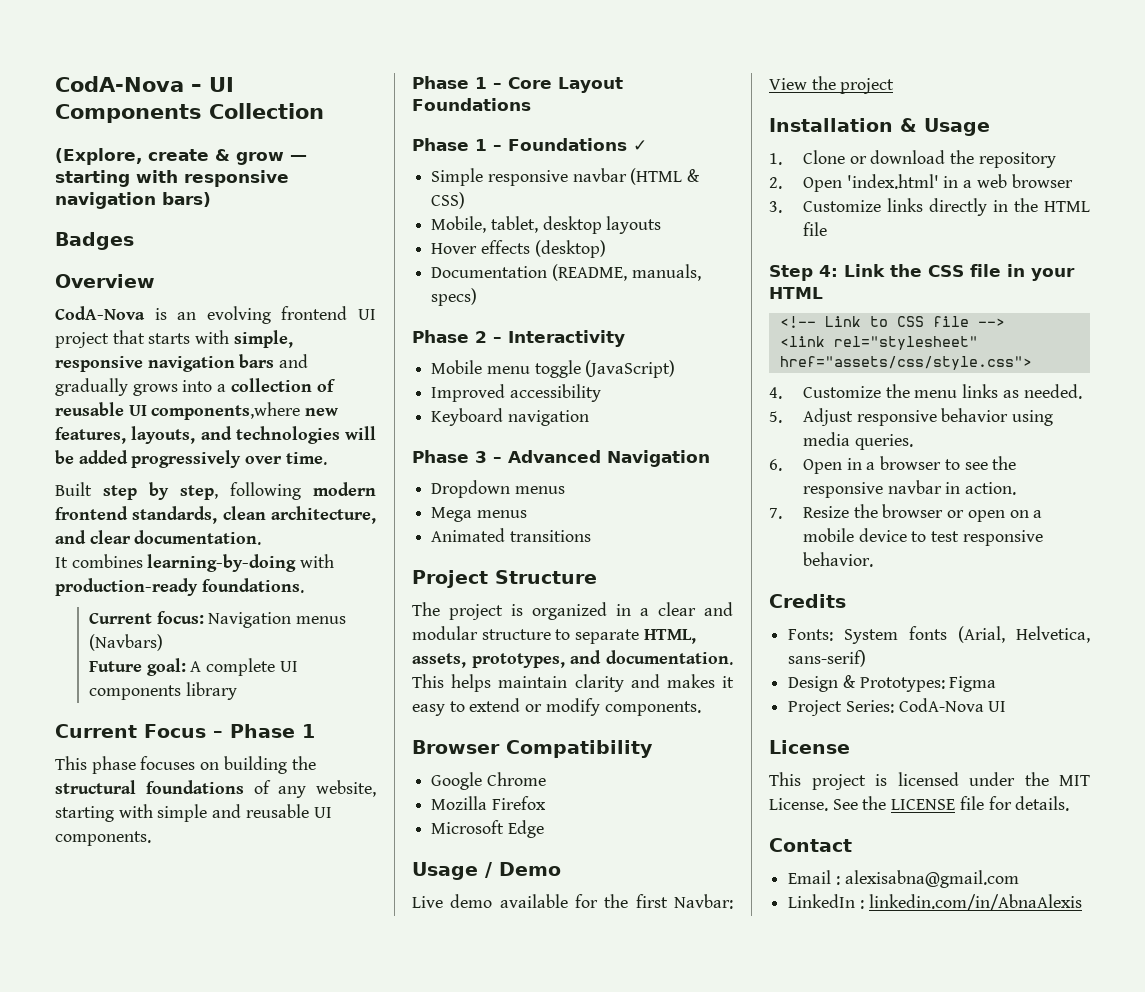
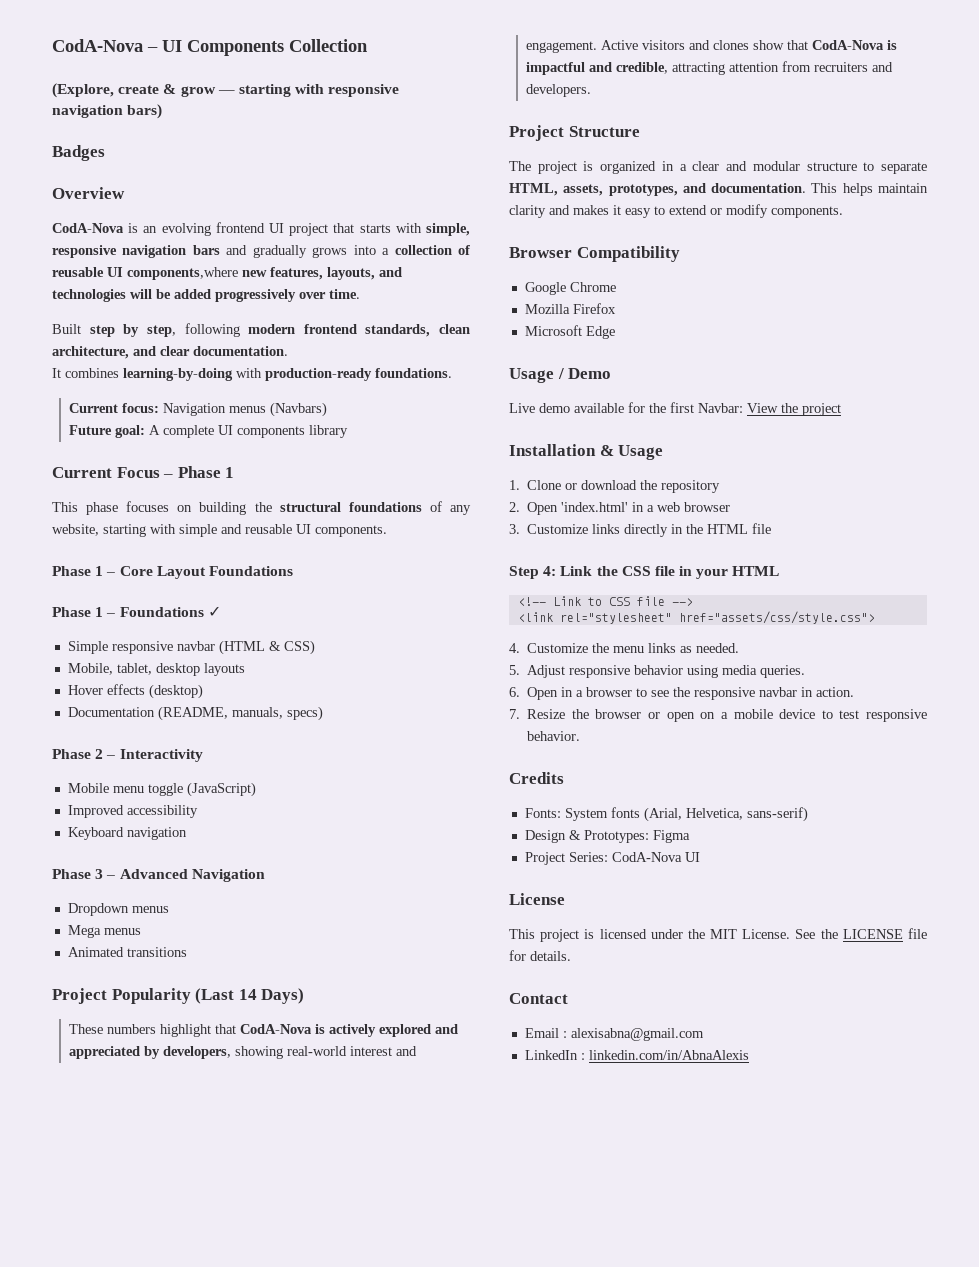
+ Project Popularity (Last 14 Days)
+ These numbers highlight that CodA-Nova is actively explored and appreciated by developers, showing real-world interest and engagement. Active visitors and clones show that CodA-Nova is impactful and credible, attracting attention from recruiters and developers.

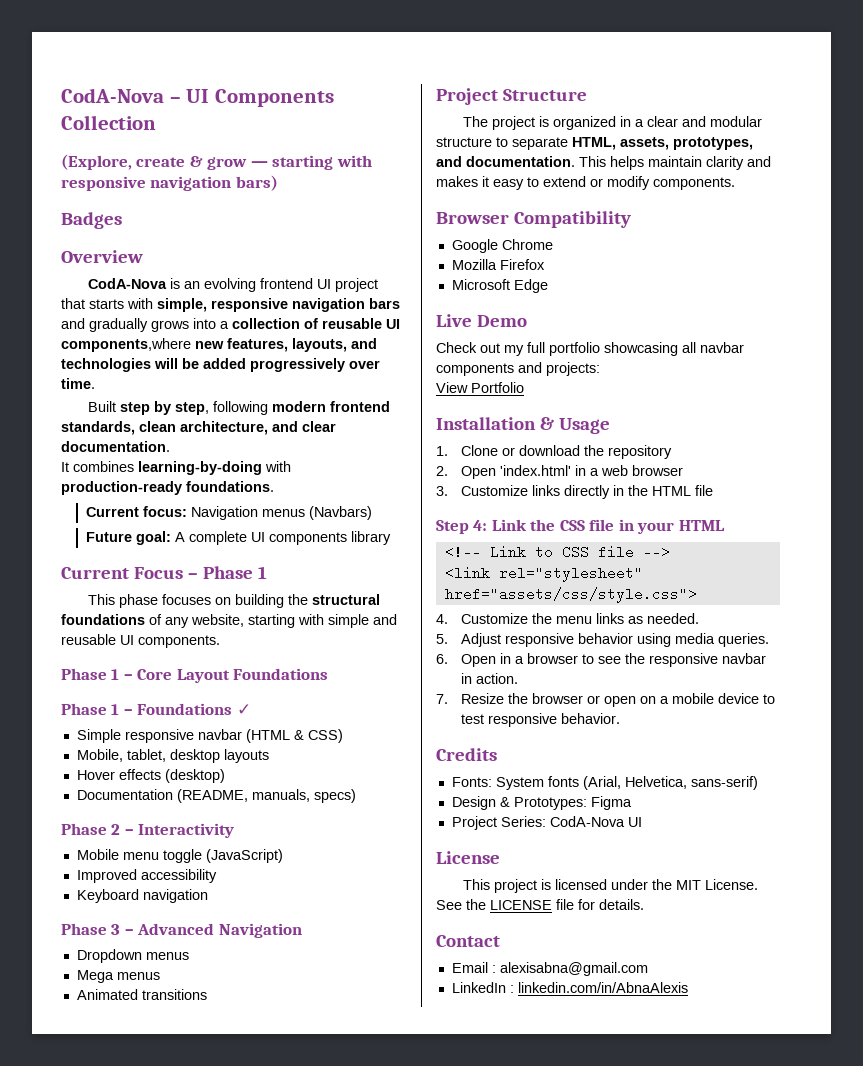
- Project Popularity (Last 14 Days)
- These numbers highlight that CodA-Nova is actively explored and appreciated by developers, showing real-world interest and engagement. Active visitors and clones show that CodA-Nova is impactful and credible, attracting attention from recruiters and developers.
- Usage / Demo
+ Live Demo
- Live demo available for the first Navbar: View the project
+ Check out my full portfolio showcasing all navbar components and projects:
+ View Portfolio

